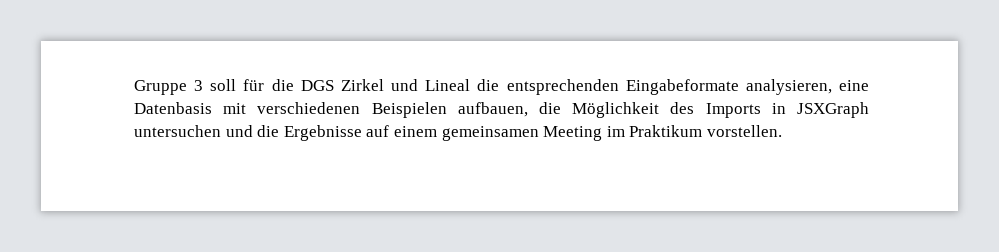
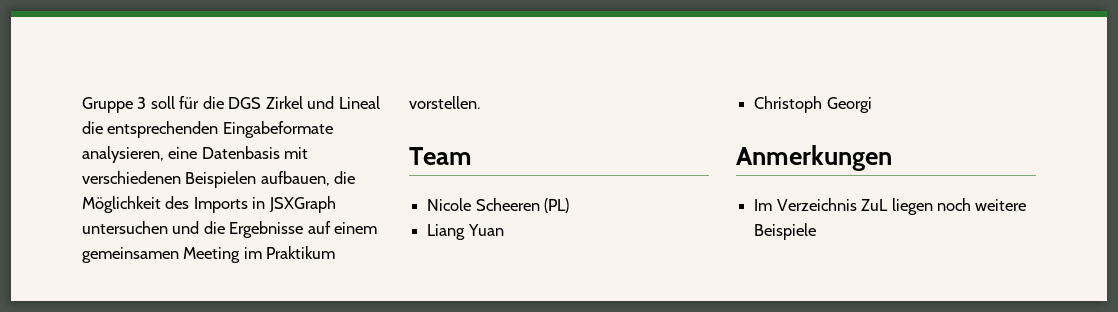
+ Team
+ Nicole Scheeren (PL)
+ Liang Yuan
+ Christoph Georgi
+ Anmerkungen
+ Im Verzeichnis ZuL liegen noch weitere Beispiele

